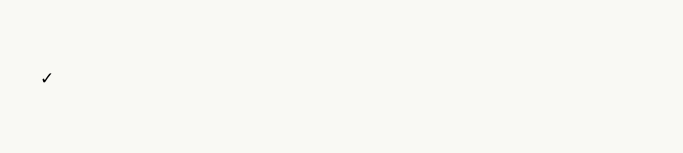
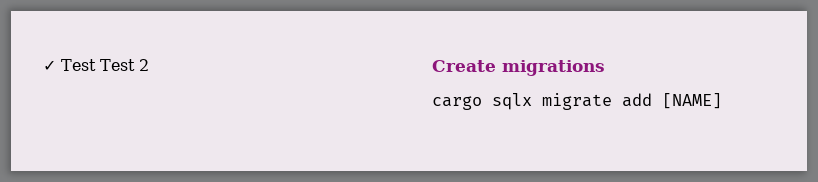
- ✓
+ ✓ Test Test 2
+ Create migrations
+ cargo sqlx migrate add [NAME]

